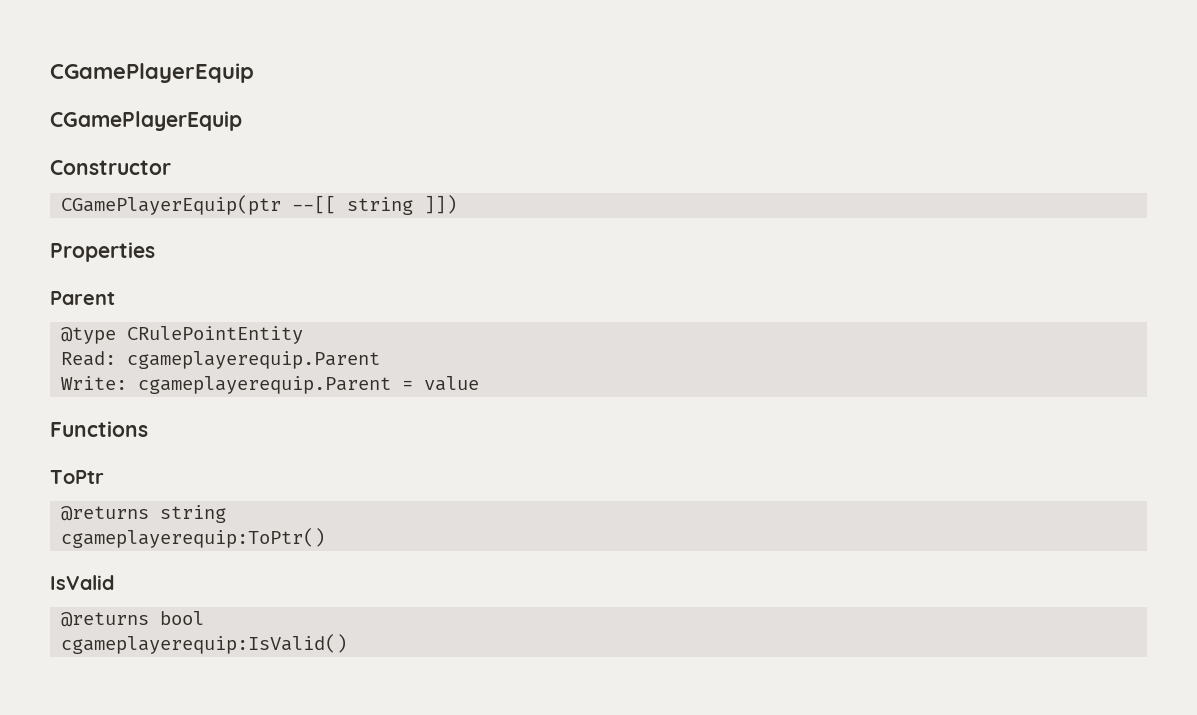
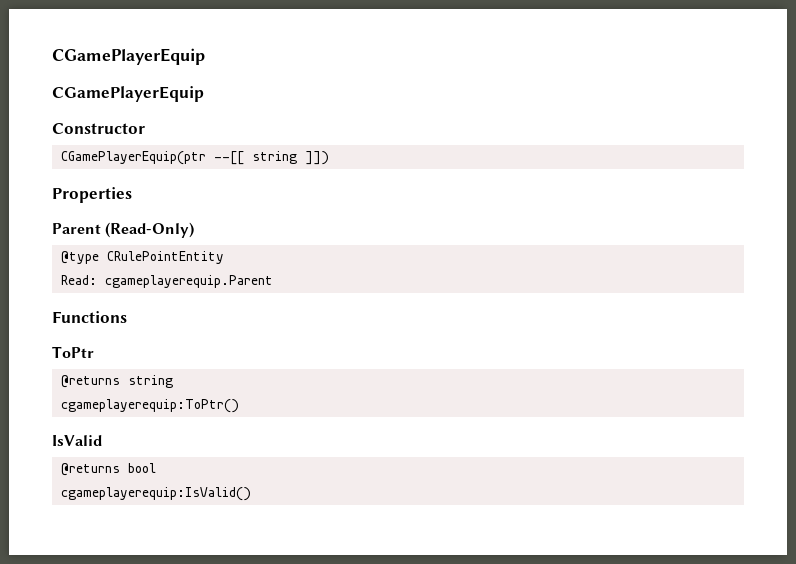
- Parent
+ Parent (Read-Only)
- Write: cgameplayerequip.Parent = value

